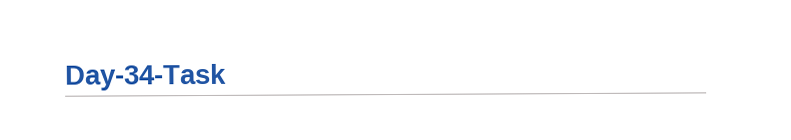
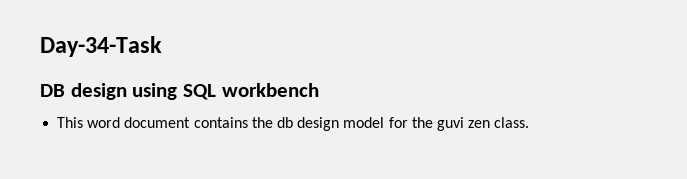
+ DB design using SQL workbench
+ This word document contains the db design model for the guvi zen class.

